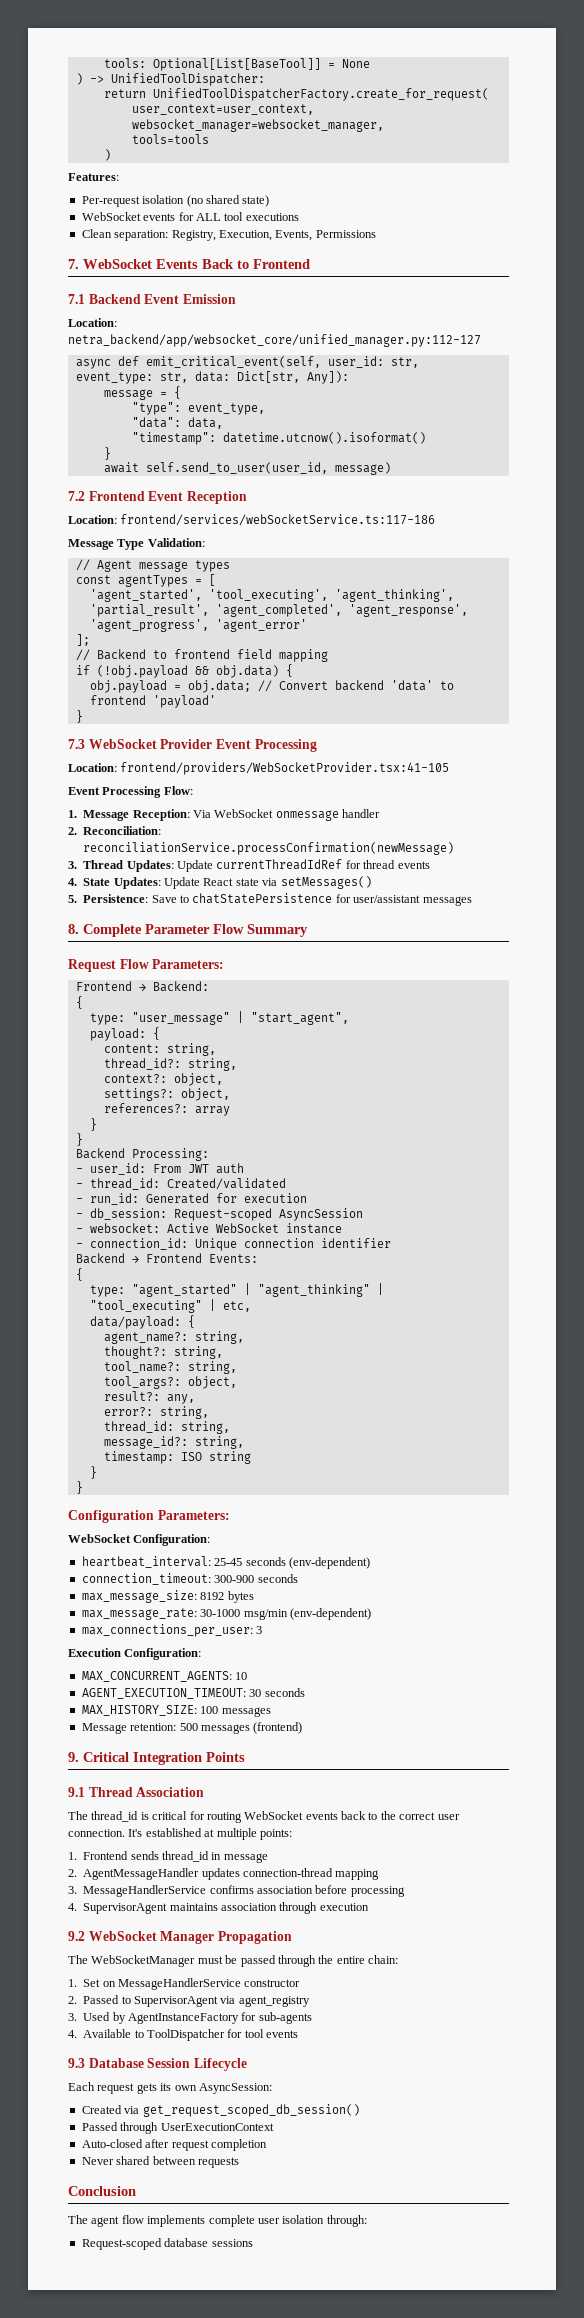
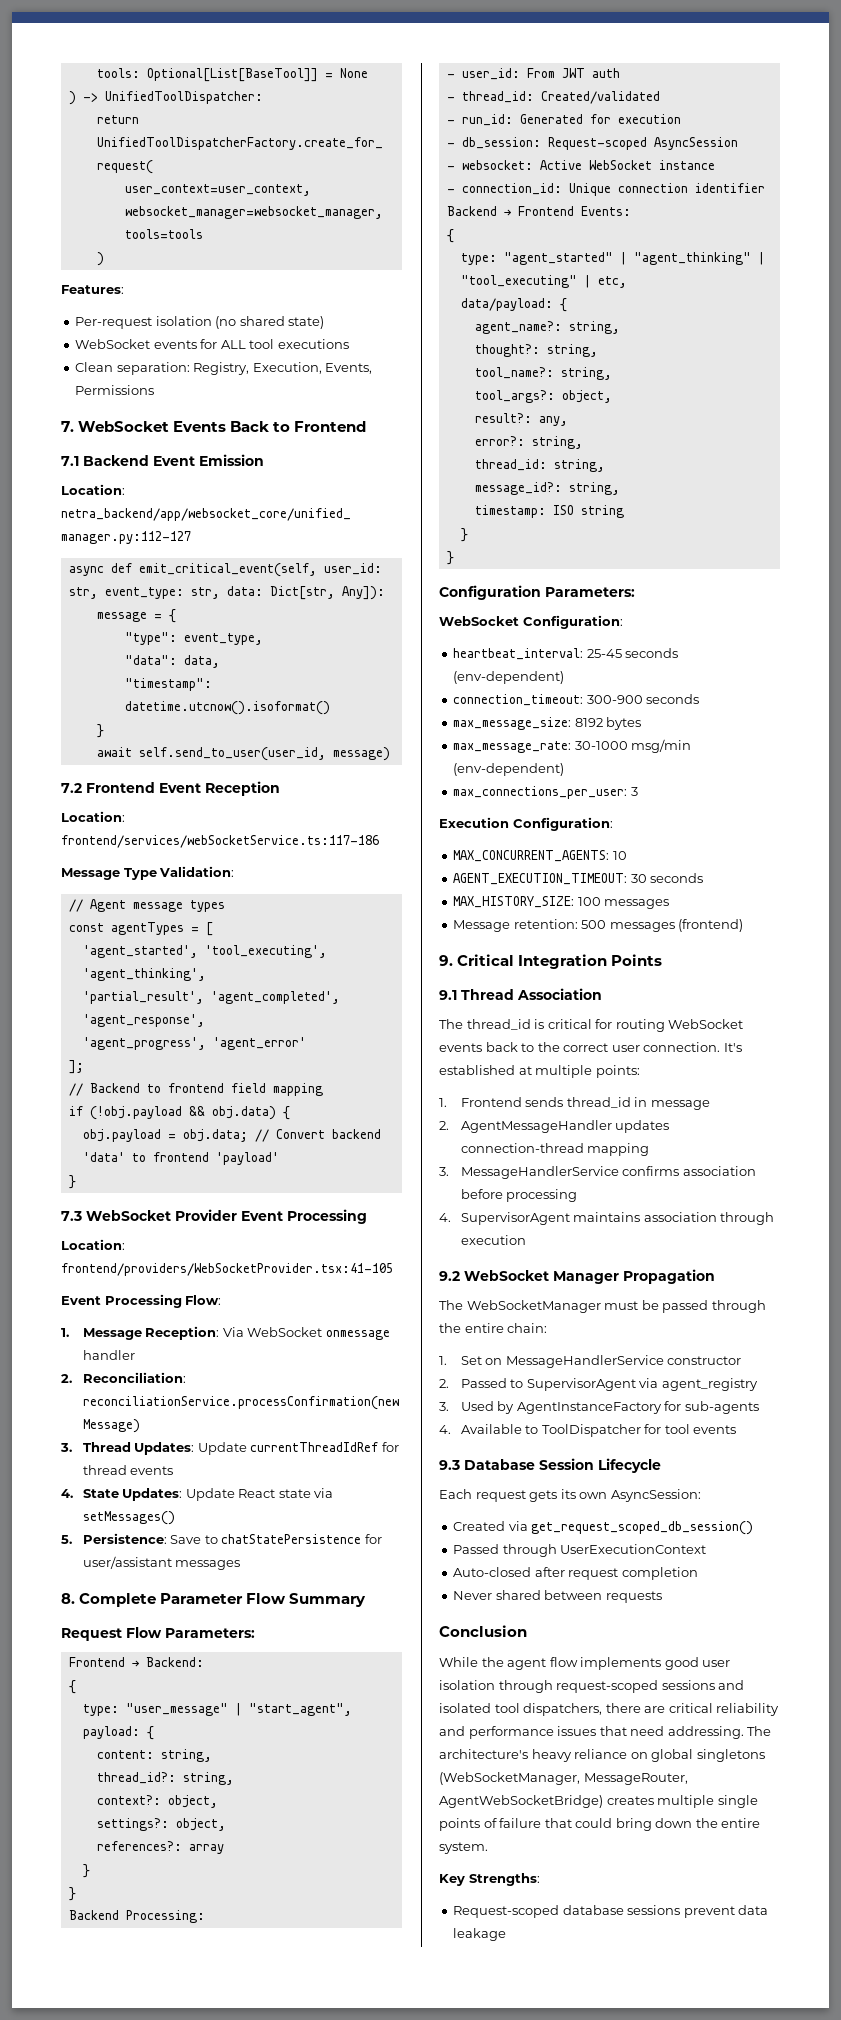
- The agent flow implements complete user isolation through:
+ While the agent flow implements good user isolation through request-scoped sessions and isolated tool dispatchers, there are critical reliability and performance issues that need addressing. The architecture's heavy reliance on global singletons (WebSocketManager, MessageRouter, AgentWebSocketBridge) creates multiple single points of failure that could bring down the entire system.
+ Key Strengths:
- Request-scoped database sessions
+ Request-scoped database sessions prevent data leakage

